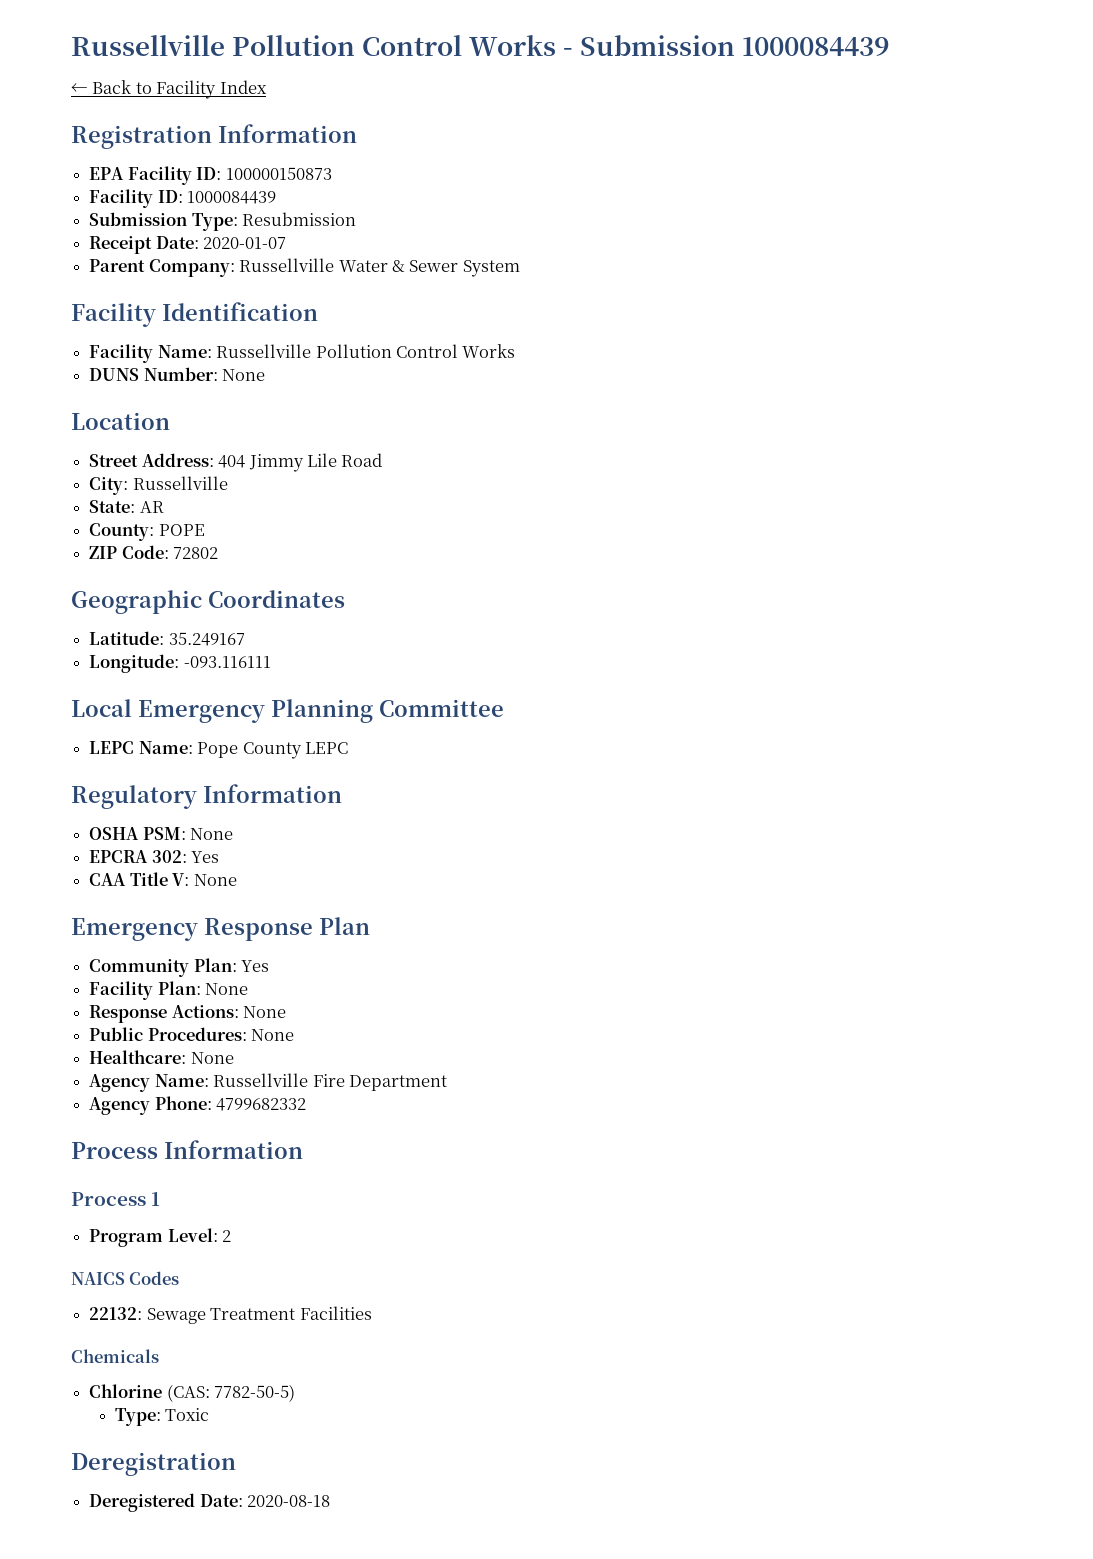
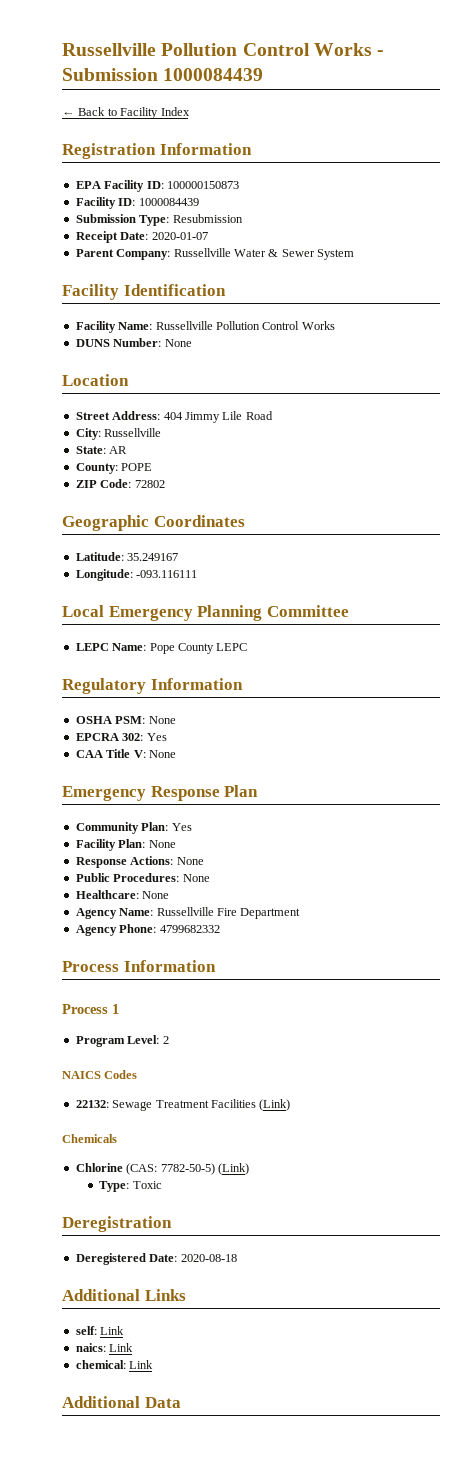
- 22132: Sewage Treatment Facilities
+ 22132: Sewage Treatment Facilities (Link)
- Chlorine (CAS: 7782-50-5)
+ Chlorine (CAS: 7782-50-5) (Link)
+ Additional Links
+ self: Link
+ naics: Link
+ chemical: Link
+ Additional Data

